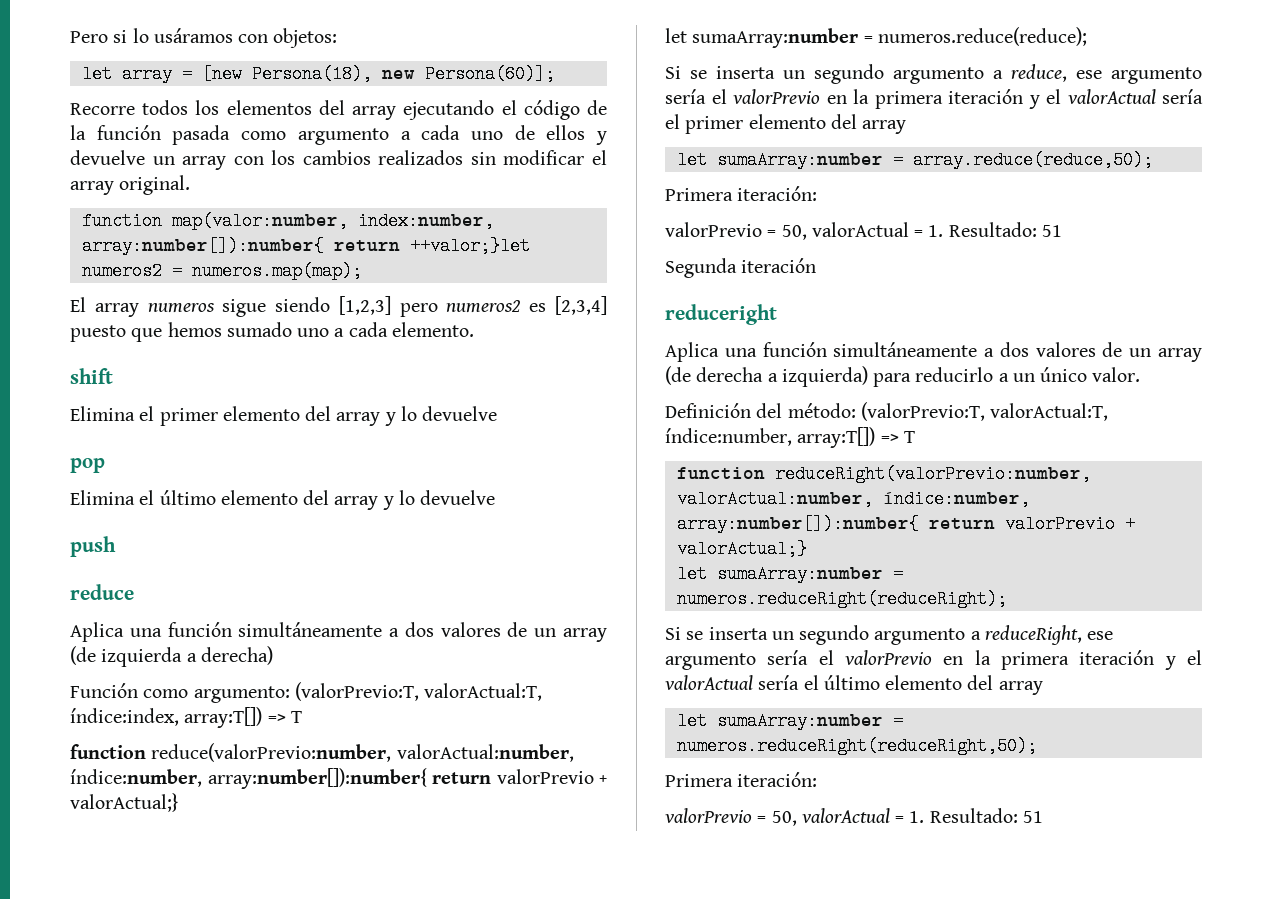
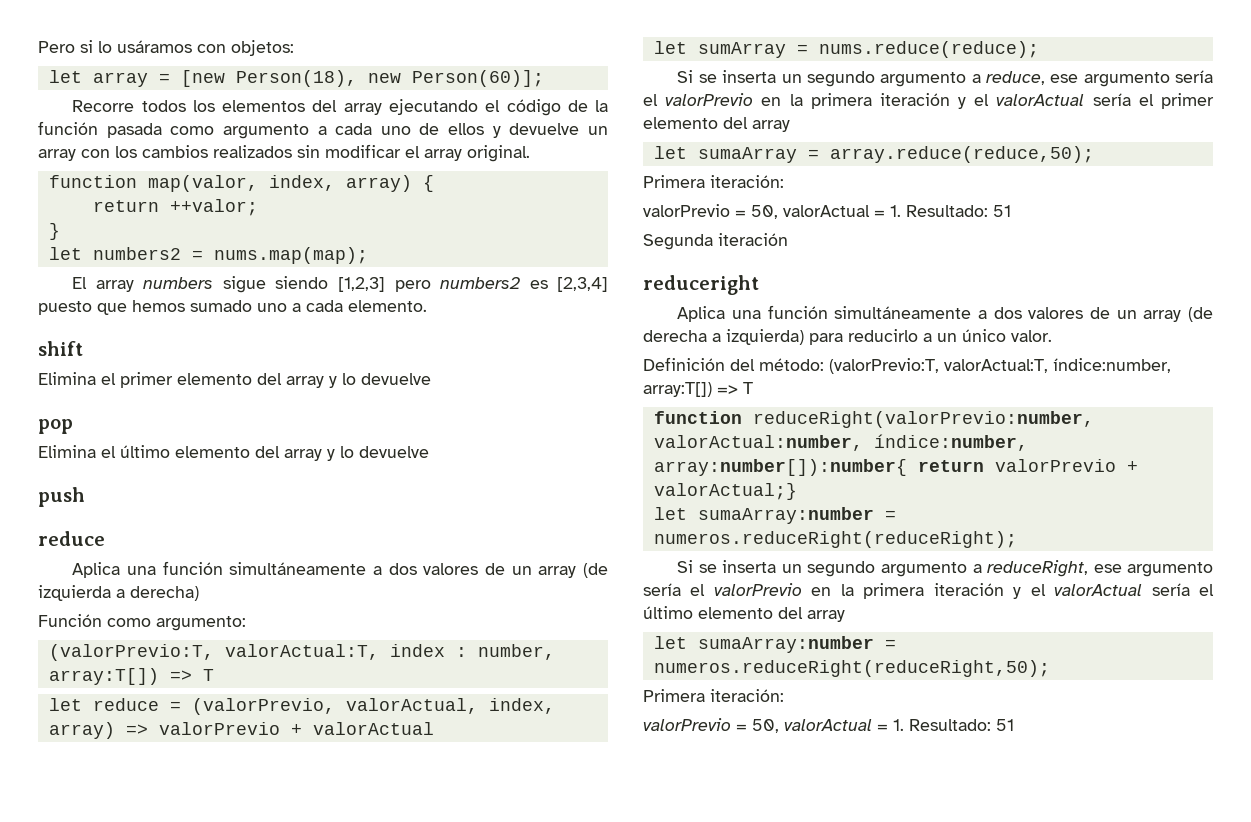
- let array = [new Persona(18), new Persona(60)];
+ let array = [new Person(18), new Person(60)];
- function map(valor:number, index:number, array:number[]):number{ return ++valor;}let numeros2 = numeros.map(map);
+ function map(valor, index, array) {
+ return ++valor;
+ }
+ let numbers2 = nums.map(map);
- El array numeros sigue siendo [1,2,3] pero numeros2 es [2,3,4] puesto que hemos sumado uno a cada elemento.
+ El array numbers sigue siendo [1,2,3] pero numbers2 es [2,3,4] puesto que hemos sumado uno a cada elemento.
- Función como argumento: (valorPrevio:T, valorActual:T, índice:index, array:T[]) => T
- function reduce(valorPrevio:number, valorActual:number, índice:number, array:number[]):number{ return valorPrevio + valorActual;}
- let sumaArray:number = numeros.reduce(reduce);
+ Función como argumento:
+ (valorPrevio:T, valorActual:T, index : number, array:T[]) => T
+ let reduce = (valorPrevio, valorActual, index, array) => valorPrevio + valorActual
+ let sumArray = nums.reduce(reduce);
- let sumaArray:number = array.reduce(reduce,50);
+ let sumaArray = array.reduce(reduce,50);

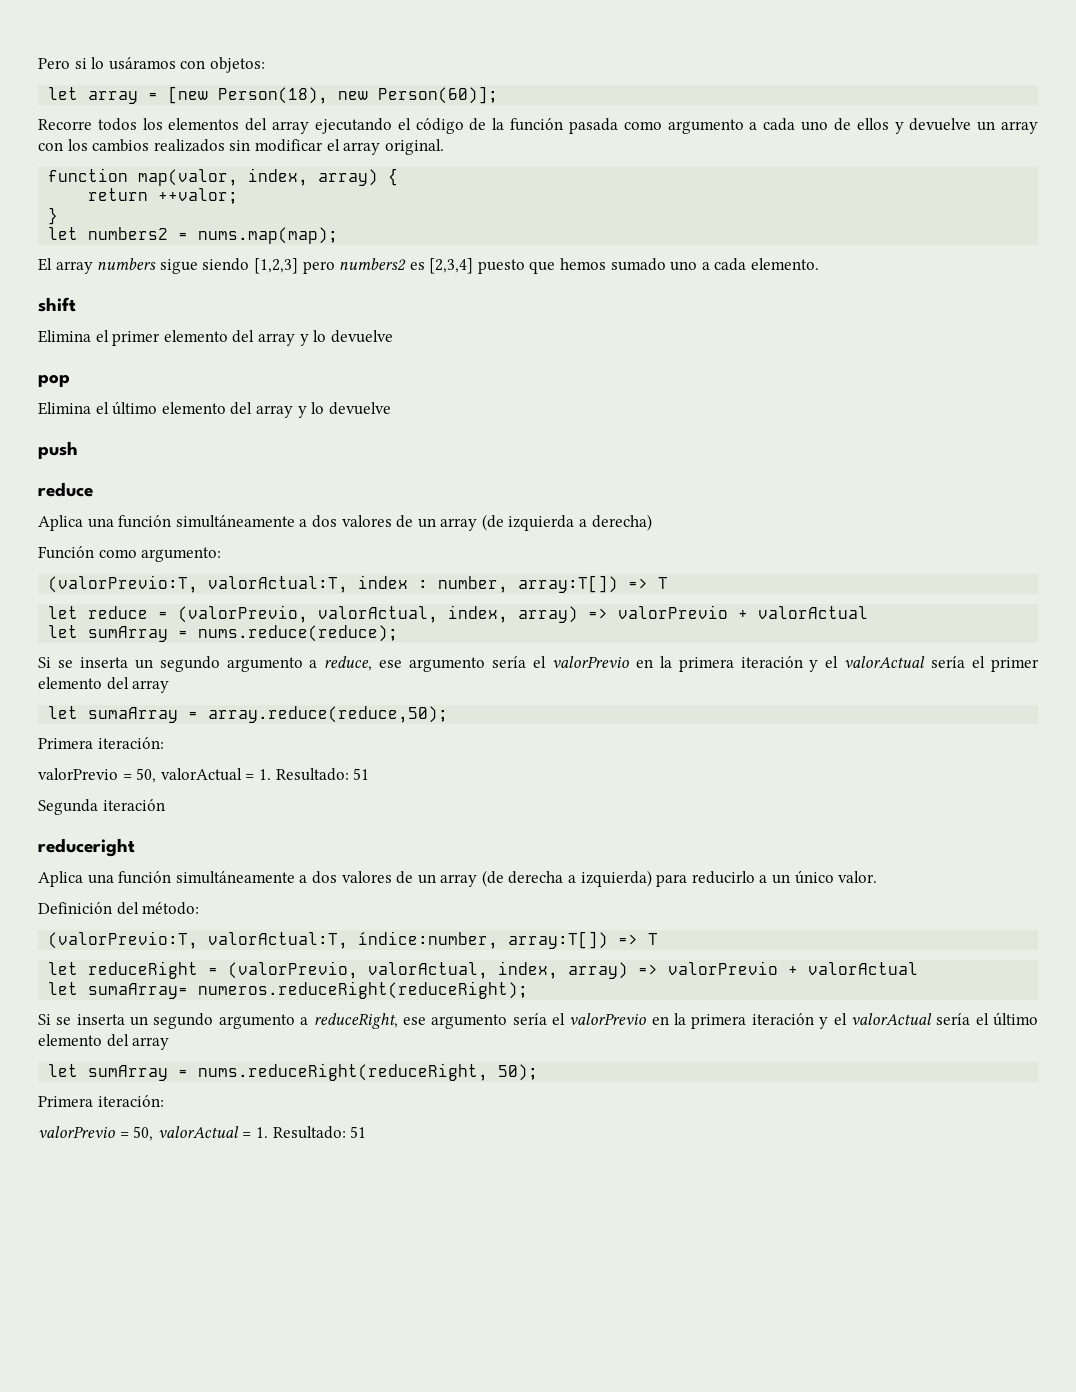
- Definición del método: (valorPrevio:T, valorActual:T, índice:number, array:T[]) => T
+ Definición del método:
+ (valorPrevio:T, valorActual:T, índice:number, array:T[]) => T
- function reduceRight(valorPrevio:number, valorActual:number, índice:number, array:number[]):number{ return valorPrevio + valorActual;}
- let sumaArray:number = numeros.reduceRight(reduceRight);
+ let reduceRight = (valorPrevio, valorActual, index, array) => valorPrevio + valorActual
+ let sumaArray= numeros.reduceRight(reduceRight);
- let sumaArray:number = numeros.reduceRight(reduceRight,50);
+ let sumArray = nums.reduceRight(reduceRight, 50);

